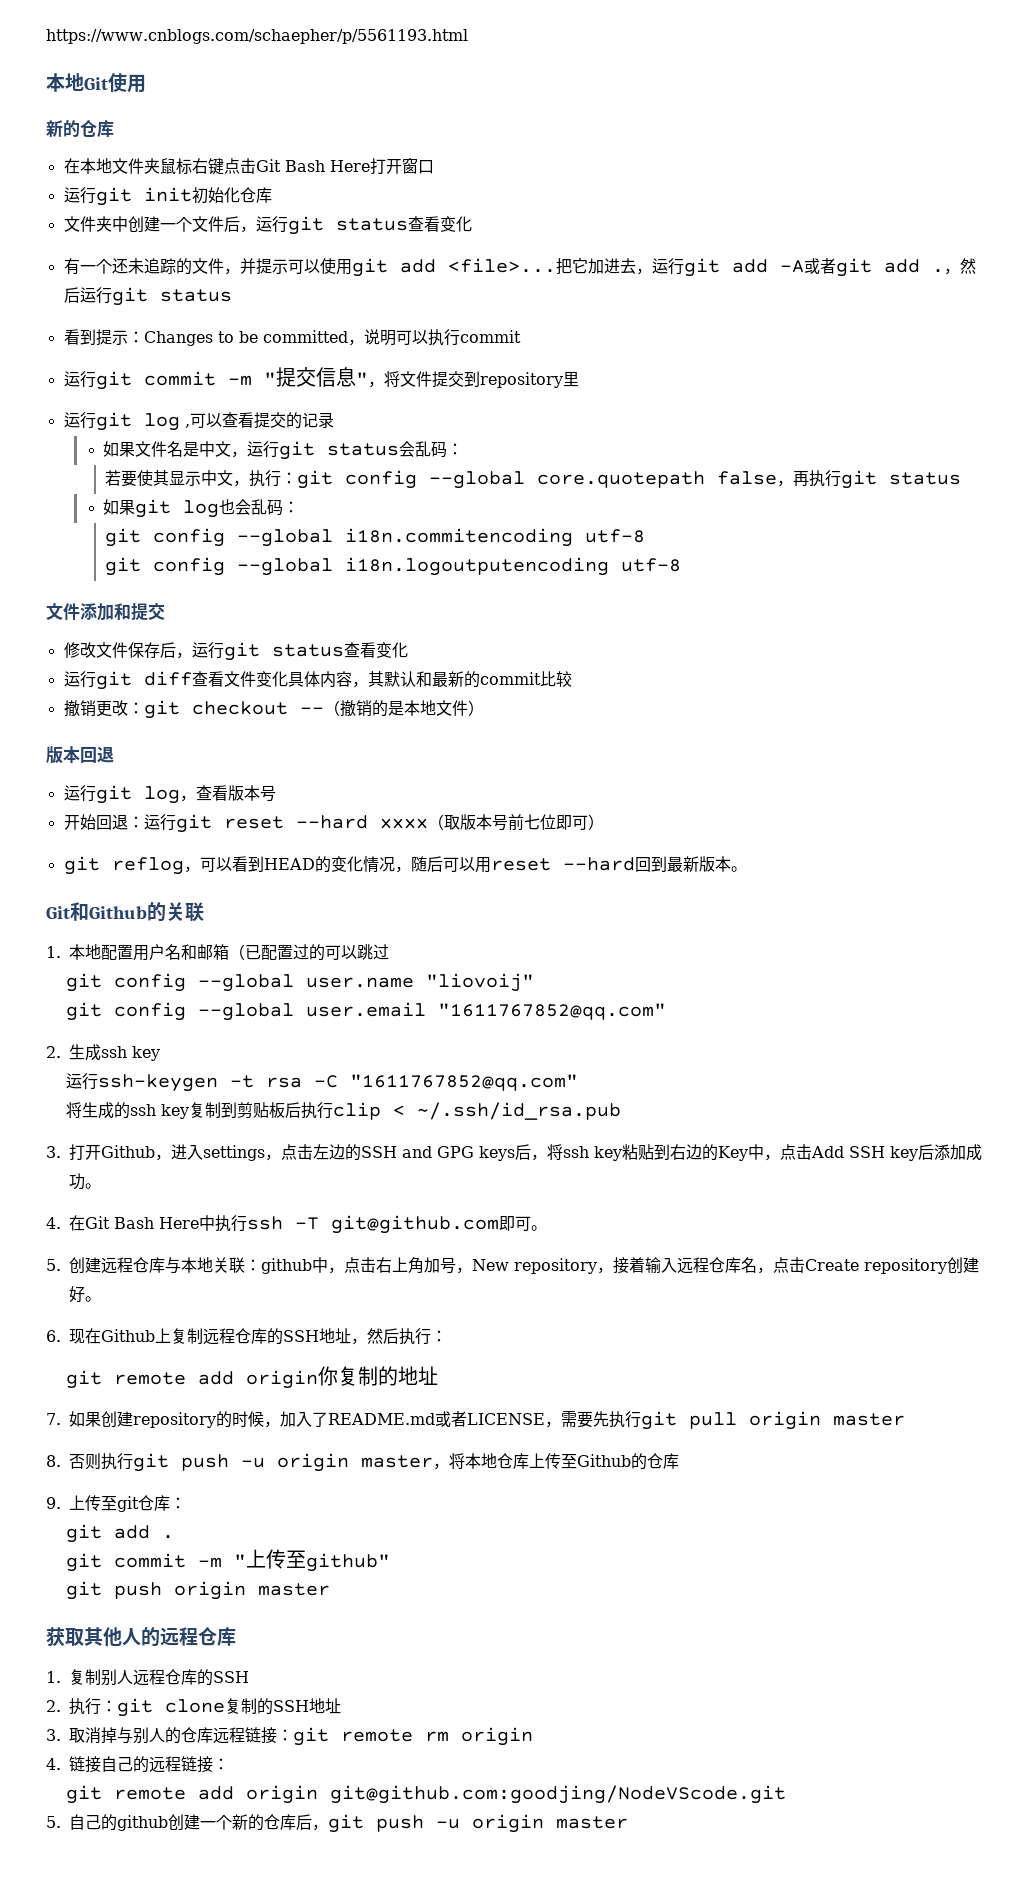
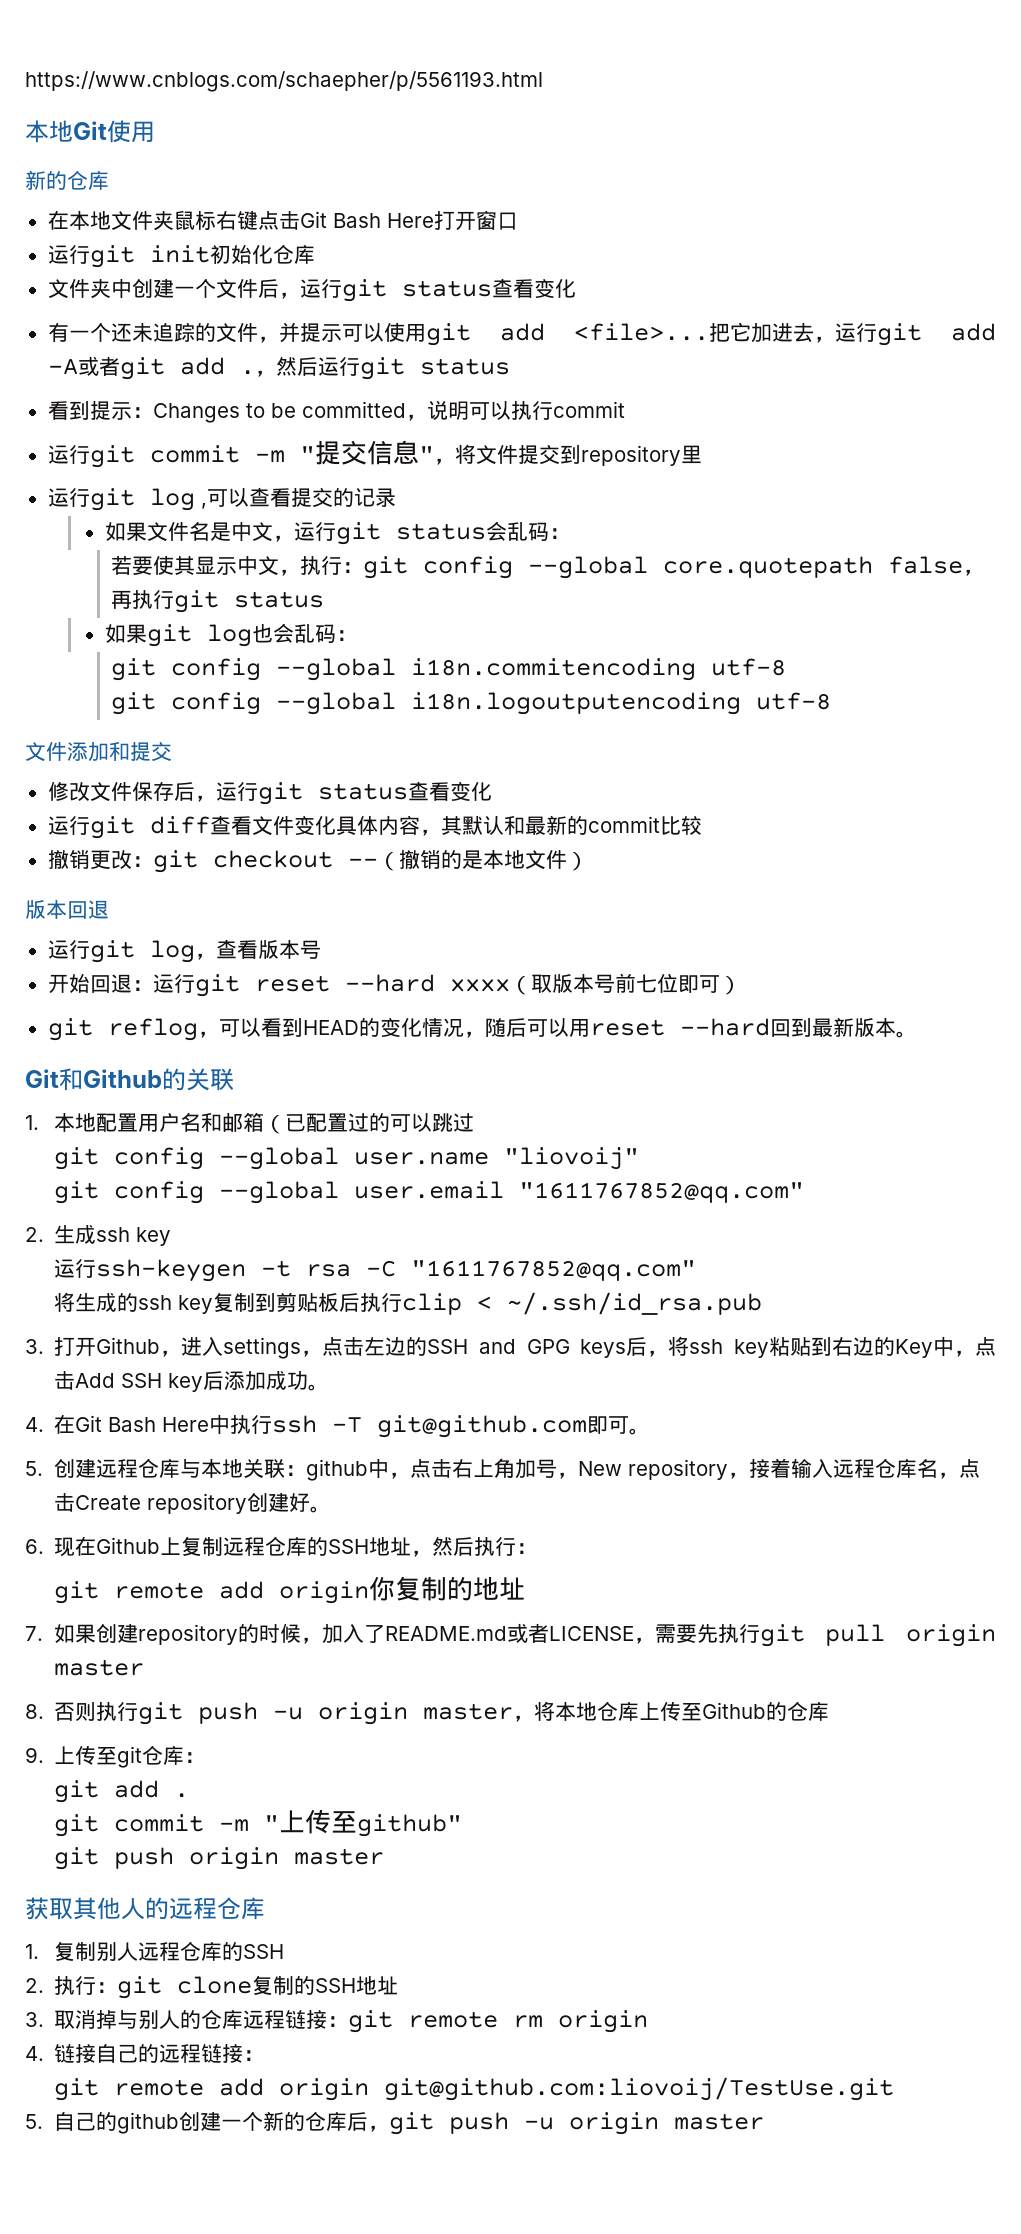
- git remote add origin git@github.com:goodjing/NodeVScode.git
+ git remote add origin git@github.com:liovoij/TestUse.git

